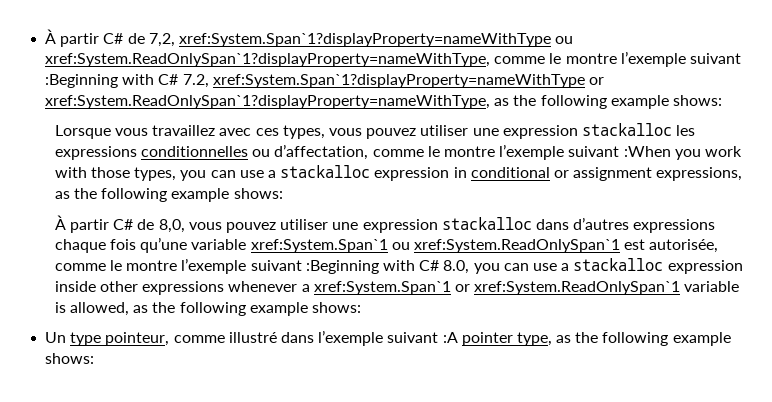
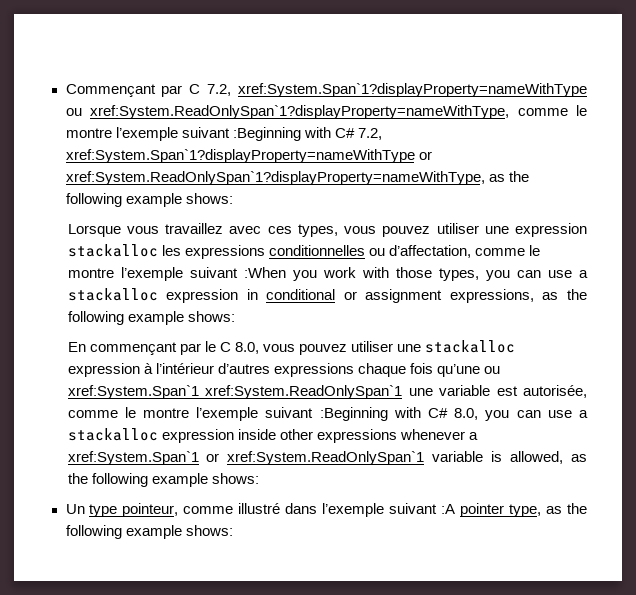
- À partir C# de 7,2, xref:System.Span`1?displayProperty=nameWithType ou xref:System.ReadOnlySpan`1?displayProperty=nameWithType, comme le montre l’exemple suivant :Beginning with C# 7.2, xref:System.Span`1?displayProperty=nameWithType or xref:System.ReadOnlySpan`1?displayProperty=nameWithType, as the following example shows:
+ Commençant par C 7.2, xref:System.Span`1?displayProperty=nameWithType ou xref:System.ReadOnlySpan`1?displayProperty=nameWithType, comme le montre l’exemple suivant :Beginning with C# 7.2, xref:System.Span`1?displayProperty=nameWithType or xref:System.ReadOnlySpan`1?displayProperty=nameWithType, as the following example shows:
- À partir C# de 8,0, vous pouvez utiliser une expression stackalloc dans d’autres expressions chaque fois qu’une variable xref:System.Span`1 ou xref:System.ReadOnlySpan`1 est autorisée, comme le montre l’exemple suivant :Beginning with C# 8.0, you can use a stackalloc expression inside other expressions whenever a xref:System.Span`1 or xref:System.ReadOnlySpan`1 variable is allowed, as the following example shows:
+ En commençant par le C 8.0, vous pouvez utiliser une stackalloc expression à l’intérieur d’autres expressions chaque fois qu’une ou xref:System.Span`1 xref:System.ReadOnlySpan`1 une variable est autorisée, comme le montre l’exemple suivant :Beginning with C# 8.0, you can use a stackalloc expression inside other expressions whenever a xref:System.Span`1 or xref:System.ReadOnlySpan`1 variable is allowed, as the following example shows:

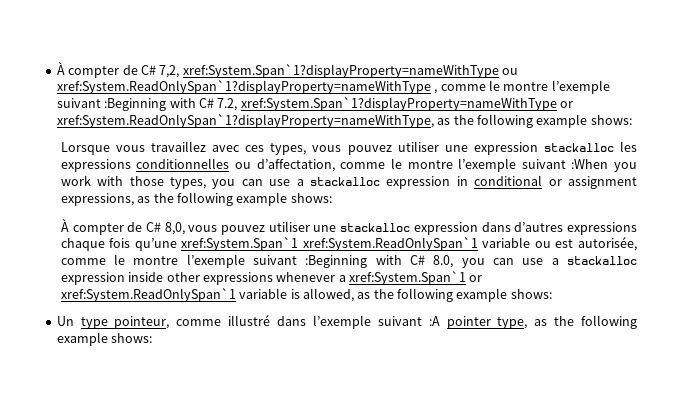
- Commençant par C 7.2, xref:System.Span`1?displayProperty=nameWithType ou xref:System.ReadOnlySpan`1?displayProperty=nameWithType, comme le montre l’exemple suivant :Beginning with C# 7.2, xref:System.Span`1?displayProperty=nameWithType or xref:System.ReadOnlySpan`1?displayProperty=nameWithType, as the following example shows:
+ À compter de C# 7,2, xref:System.Span`1?displayProperty=nameWithType ou xref:System.ReadOnlySpan`1?displayProperty=nameWithType , comme le montre l’exemple suivant :Beginning with C# 7.2, xref:System.Span`1?displayProperty=nameWithType or xref:System.ReadOnlySpan`1?displayProperty=nameWithType, as the following example shows:
- En commençant par le C 8.0, vous pouvez utiliser une stackalloc expression à l’intérieur d’autres expressions chaque fois qu’une ou xref:System.Span`1 xref:System.ReadOnlySpan`1 une variable est autorisée, comme le montre l’exemple suivant :Beginning with C# 8.0, you can use a stackalloc expression inside other expressions whenever a xref:System.Span`1 or xref:System.ReadOnlySpan`1 variable is allowed, as the following example shows:
+ À compter de C# 8,0, vous pouvez utiliser une stackalloc expression dans d’autres expressions chaque fois qu’une xref:System.Span`1 xref:System.ReadOnlySpan`1 variable ou est autorisée, comme le montre l’exemple suivant :Beginning with C# 8.0, you can use a stackalloc expression inside other expressions whenever a xref:System.Span`1 or xref:System.ReadOnlySpan`1 variable is allowed, as the following example shows:

